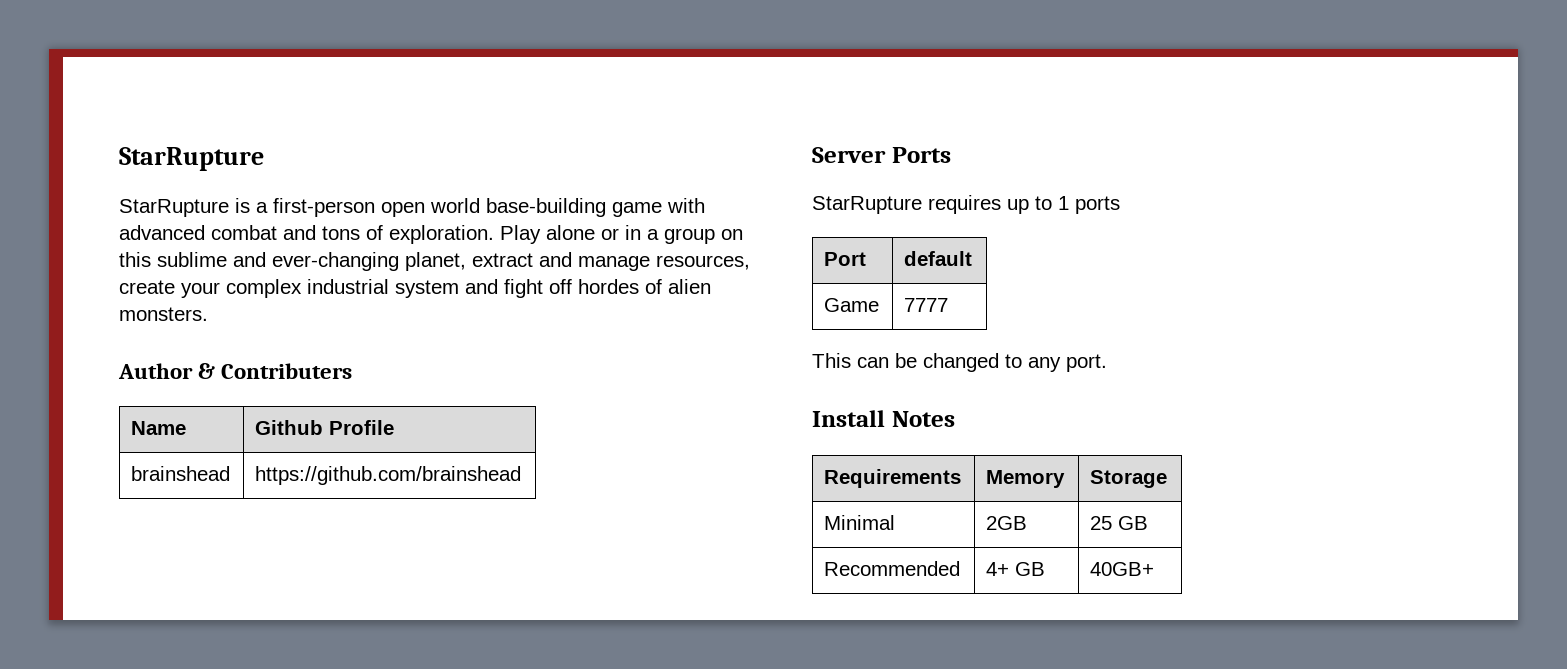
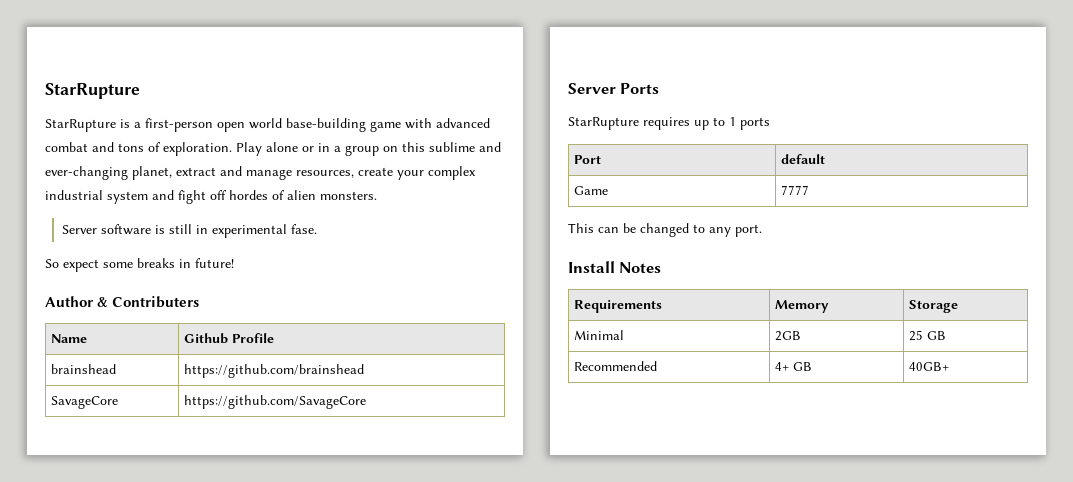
+ Server software is still in experimental fase.
+ So expect some breaks in future!
+ SavageCore | https://github.com/SavageCore

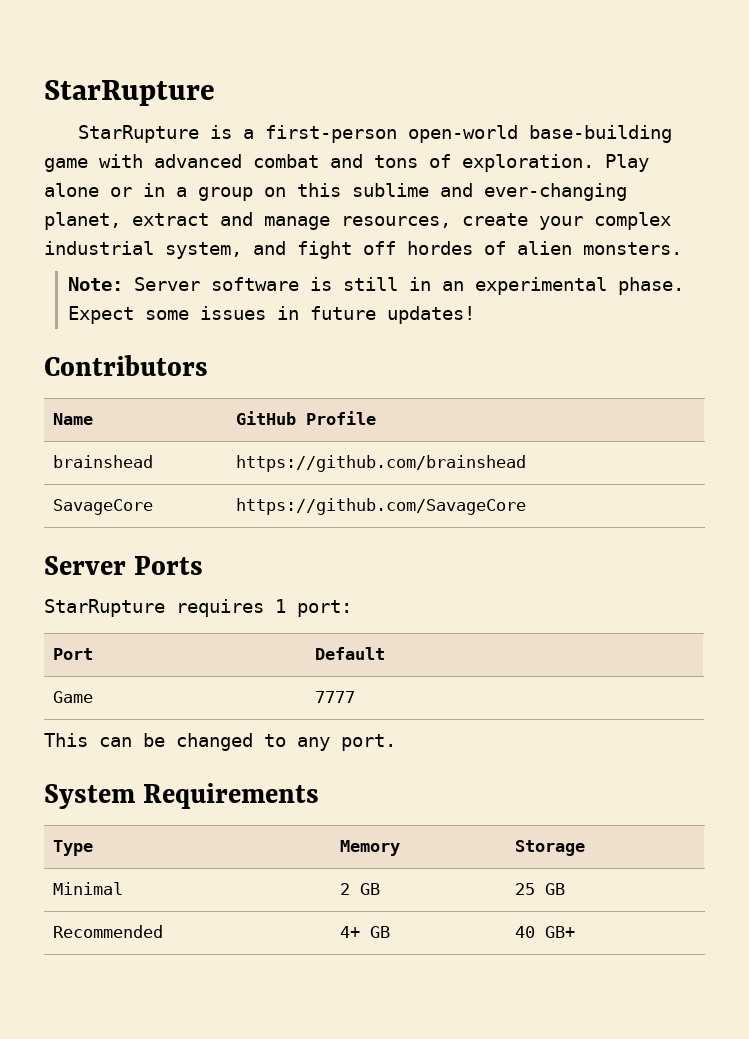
- StarRupture is a first-person open world base-building game with advanced combat and tons of exploration.
+ StarRupture is a first-person open-world base-building game with advanced combat and tons of exploration.
- Play alone or in a group on this sublime and ever-changing planet, extract and manage resources, create your complex industrial system and fight off hordes of alien monsters.
+ Play alone or in a group on this sublime and ever-changing planet, extract and manage resources, create your complex industrial system, and fight off hordes of alien monsters.
- Server software is still in experimental fase.
- So expect some breaks in future!
- Author & Contributers
+ Note: Server software is still in an experimental phase. Expect some issues in future updates!
+ Contributors
- Name | Github Profile
+ Name | GitHub Profile
- StarRupture requires up to 1 ports
+ StarRupture requires 1 port:
- Port | default
+ Port | Default
- Install Notes
- Requirements | Memory | Storage
+ System Requirements
+ Type | Memory | Storage
- Minimal | 2GB | 25 GB
+ Minimal | 2 GB | 25 GB
- Recommended | 4+ GB | 40GB+
+ Recommended | 4+ GB | 40 GB+

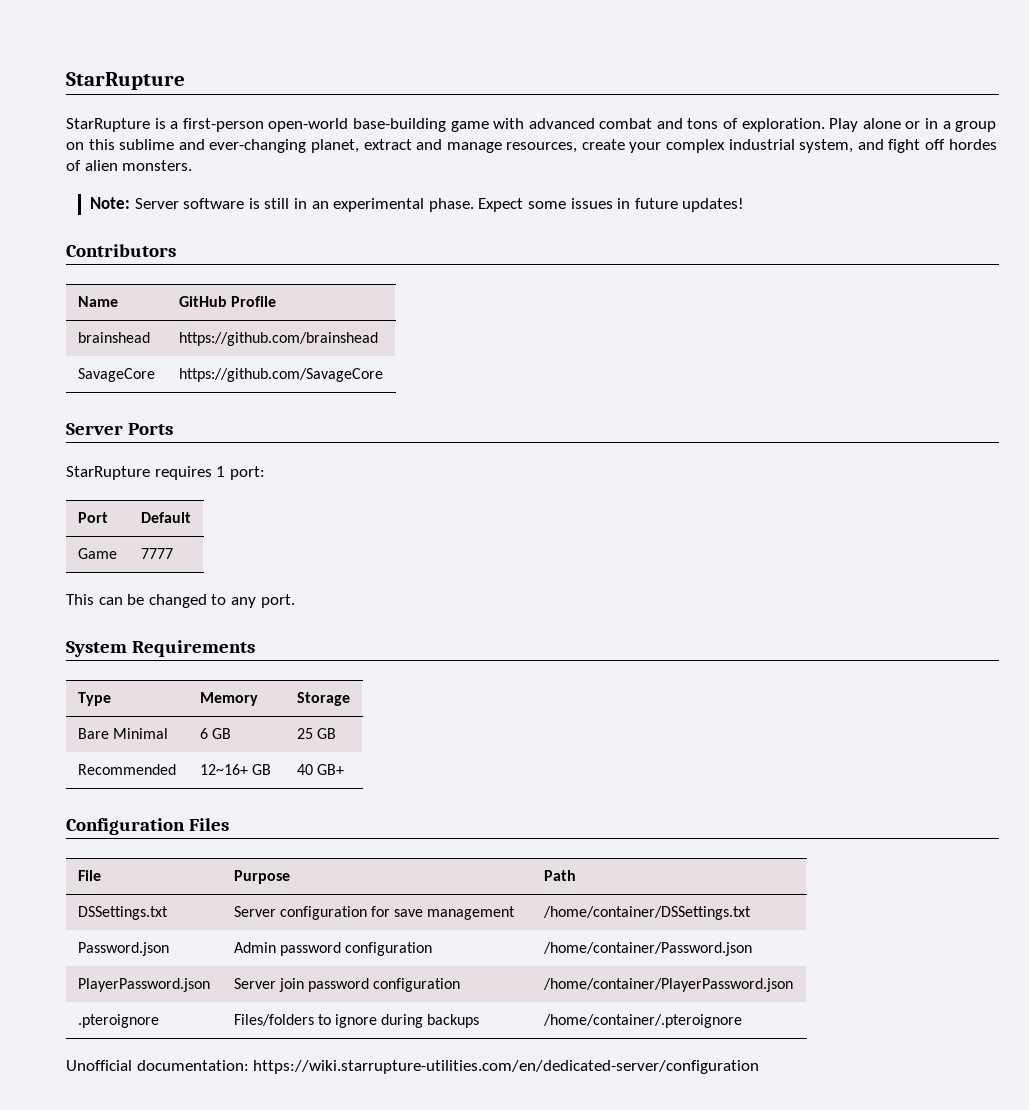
- Minimal | 2 GB | 25 GB
+ Bare Minimal | 6 GB | 25 GB
- Recommended | 4+ GB | 40 GB+
+ Recommended | 12~16+ GB | 40 GB+
+ Configuration Files
+ File | Purpose | Path
+ DSSettings.txt | Server configuration for save management | /home/container/DSSettings.txt
+ Password.json | Admin password configuration | /home/container/Password.json
+ PlayerPassword.json | Server join password configuration | /home/container/PlayerPassword.json
+ .pteroignore | Files/folders to ignore during backups | /home/container/.pteroignore
+ Unofficial documentation: https://wiki.starrupture-utilities.com/en/dedicated-server/configuration

